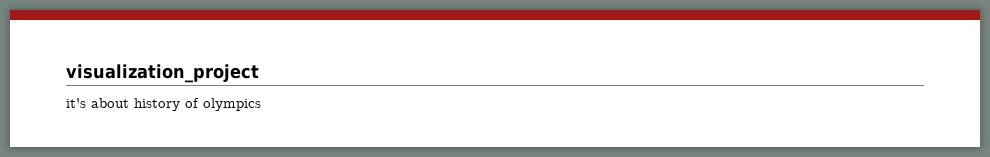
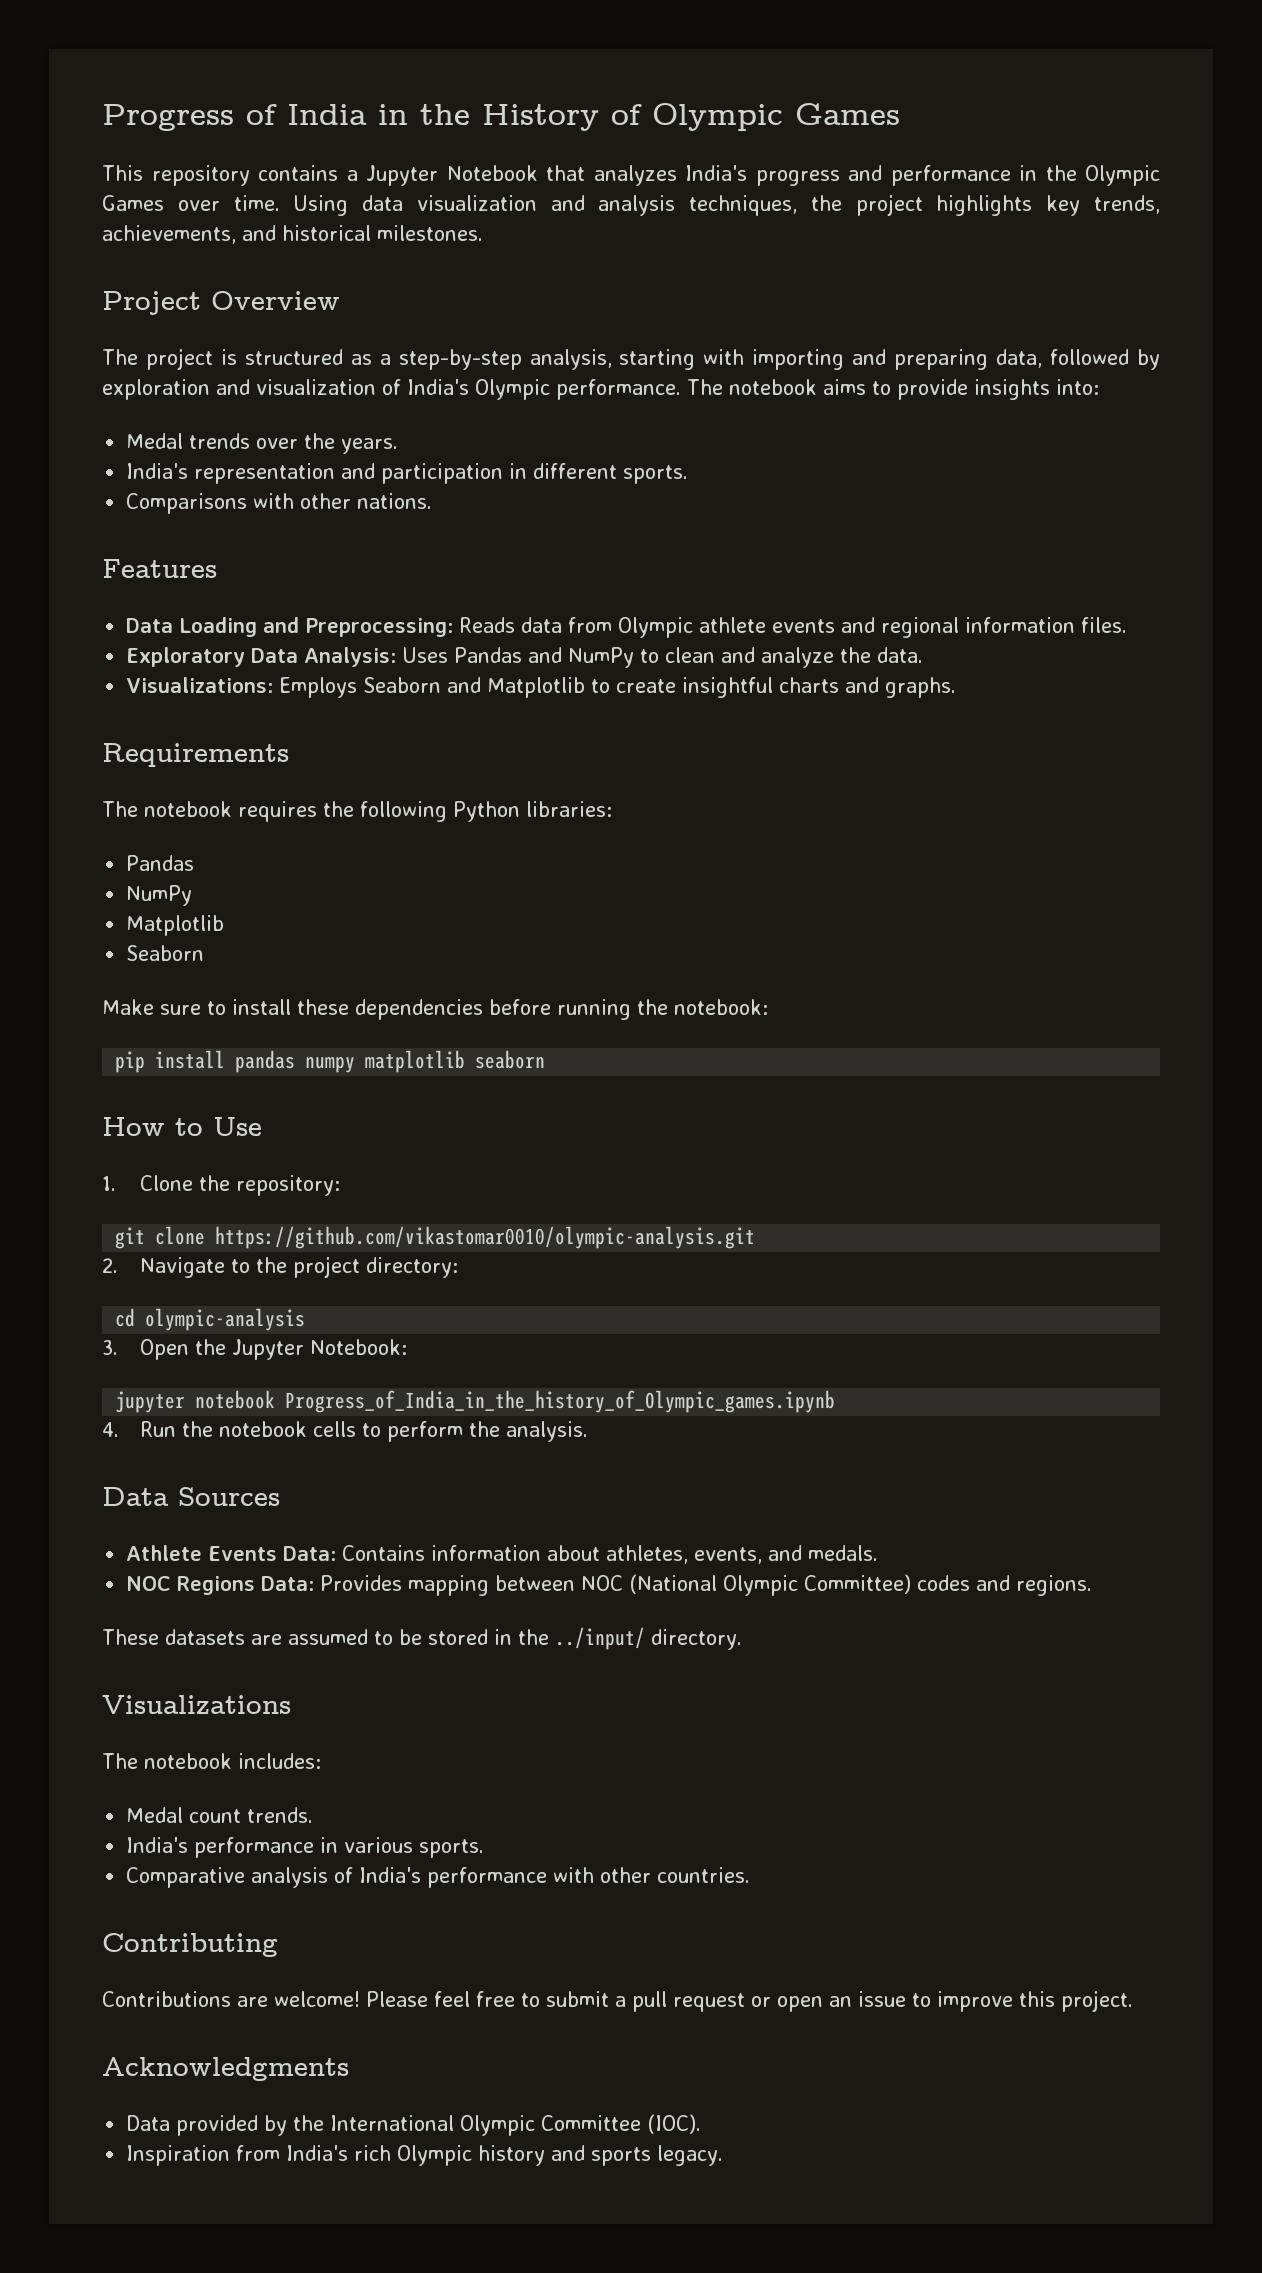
- visualization_project
- it's about history of olympics
+ Progress of India in the History of Olympic Games
+ This repository contains a Jupyter Notebook that analyzes India's progress and performance in the Olympic Games over time. Using data visualization and analysis techniques, the project highlights key trends, achievements, and historical milestones.
+ Project Overview
+ The project is structured as a step-by-step analysis, starting with importing and preparing data, followed by exploration and visualization of India's Olympic performance. The notebook aims to provide insights into:
+ Medal trends over the years.
+ India's representation and participation in different sports.
+ Comparisons with other nations.
+ Features
+ Data Loading and Preprocessing: Reads data from Olympic athlete events and regional information files.
+ Exploratory Data Analysis: Uses Pandas and NumPy to clean and analyze the data.
+ Visualizations: Employs Seaborn and Matplotlib to create insightful charts and graphs.
+ Requirements
+ The notebook requires the following Python libraries:
+ Pandas
+ NumPy
+ Matplotlib
+ Seaborn
+ Make sure to install these dependencies before running the notebook:
+ pip install pandas numpy matplotlib seaborn
+ How to Use
+ 1. Clone the repository:
+ git clone https://github.com/vikastomar0010/olympic-analysis.git
+ 2. Navigate to the project directory:
+ cd olympic-analysis
+ 3. Open the Jupyter Notebook:
+ jupyter notebook Progress_of_India_in_the_history_of_Olympic_games.ipynb
+ 4. Run the notebook cells to perform the analysis.
+ Data Sources
+ Athlete Events Data: Contains information about athletes, events, and medals.
+ NOC Regions Data: Provides mapping between NOC (National Olympic Committee) codes and regions.
+ These datasets are assumed to be stored in the ../input/ directory.
+ Visualizations
+ The notebook includes:
+ Medal count trends.
+ India's performance in various sports.
+ Comparative analysis of India's performance with other countries.
+ Contributing
+ Contributions are welcome! Please feel free to submit a pull request or open an issue to improve this project.
+ Acknowledgments
+ Data provided by the International Olympic Committee (IOC).
+ Inspiration from India's rich Olympic history and sports legacy.

